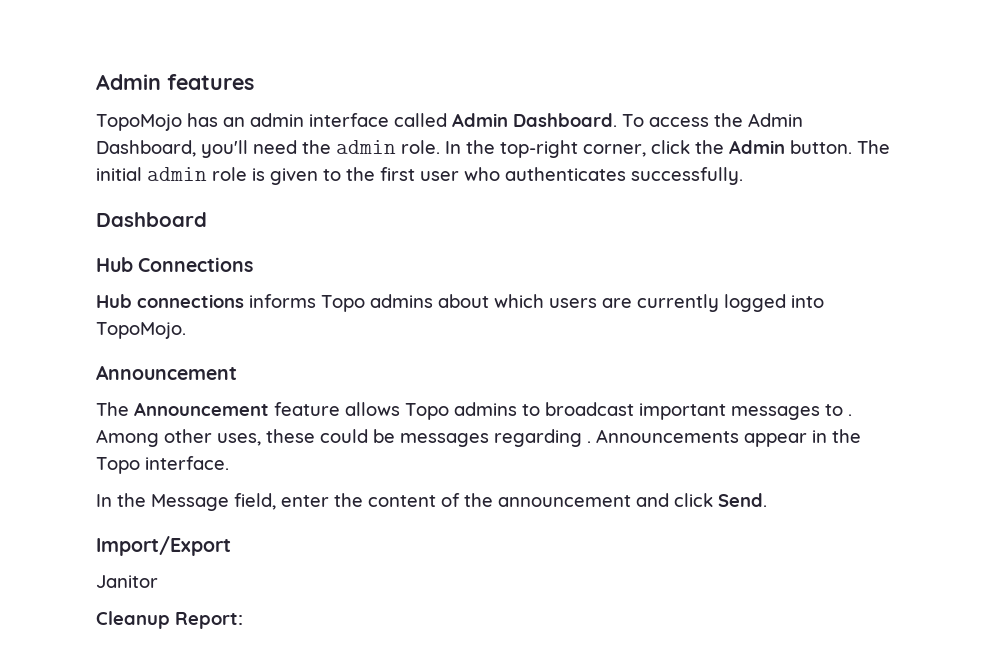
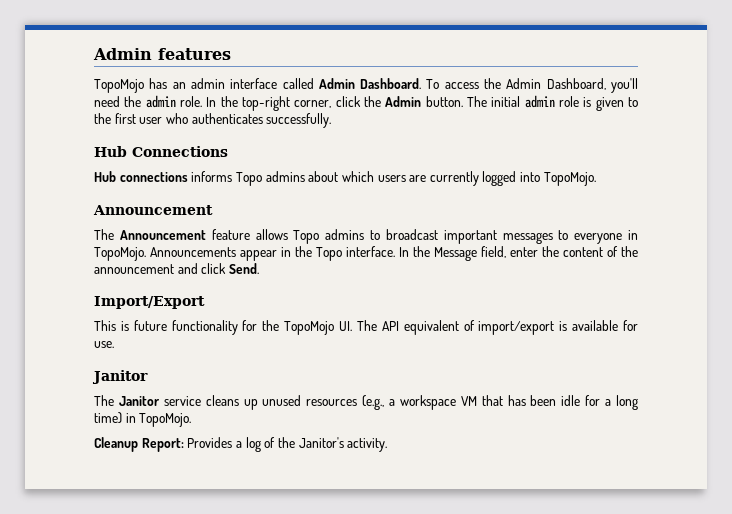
- Dashboard
- The Announcement feature allows Topo admins to broadcast important messages to . Among other uses, these could be messages regarding .
+ The Announcement feature allows Topo admins to broadcast important messages to everyone in TopoMojo.
- Announcements appear in the Topo interface.
- In the Message field, enter the content of the announcement and click Send.
+ Announcements appear in the Topo interface. In the Message field, enter the content of the announcement and click Send.
+ This is future functionality for the TopoMojo UI. The API equivalent of import/export is available for use.
  Janitor
- Cleanup Report:
+ The Janitor service cleans up unused resources (e.g., a workspace VM that has been idle for a long time) in TopoMojo.
+ Cleanup Report: Provides a log of the Janitor's activity.

